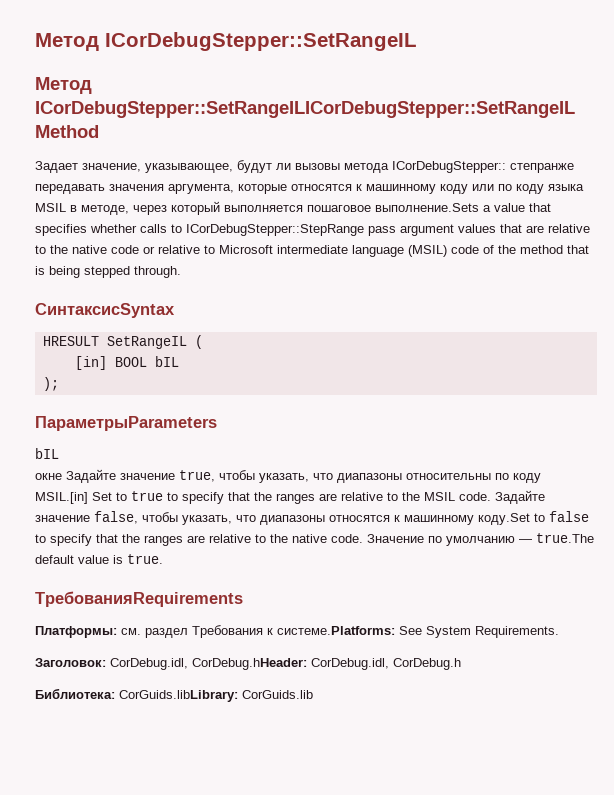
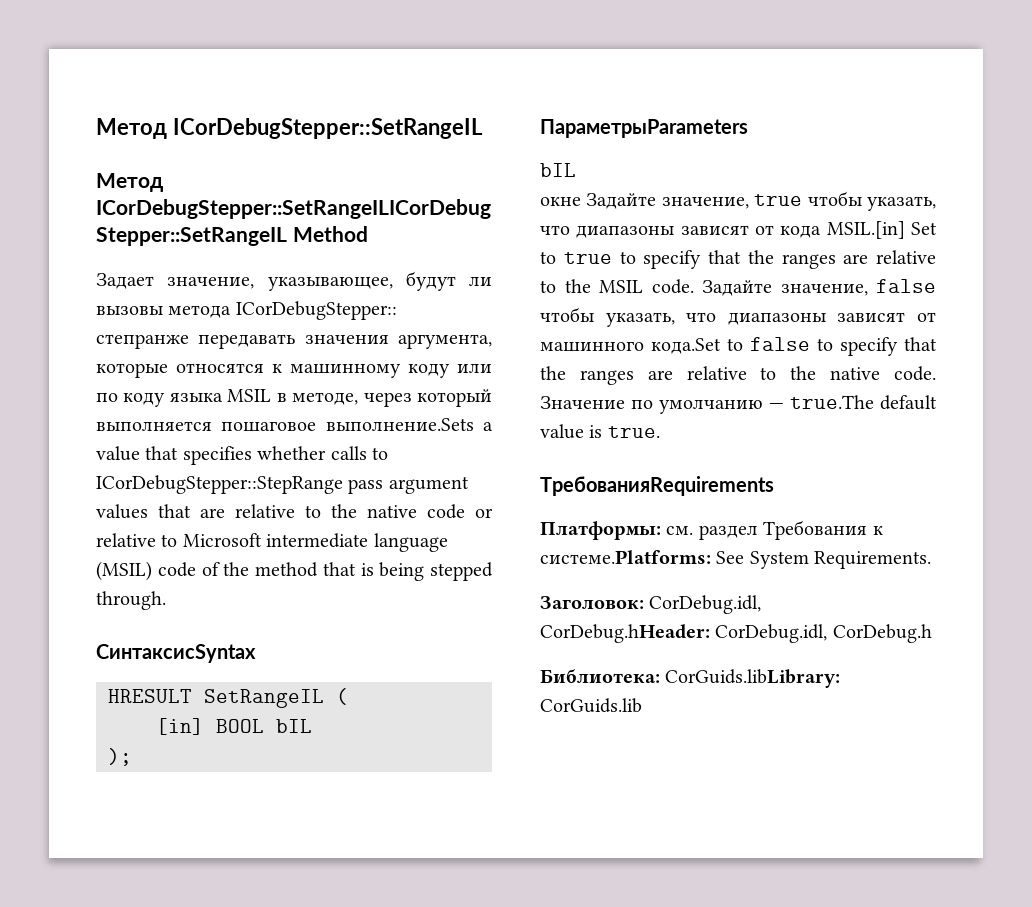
- окне Задайте значение true, чтобы указать, что диапазоны относительны по коду MSIL.[in] Set to true to specify that the ranges are relative to the MSIL code.
+ окне Задайте значение, true чтобы указать, что диапазоны зависят от кода MSIL.[in] Set to true to specify that the ranges are relative to the MSIL code.
- Задайте значение false, чтобы указать, что диапазоны относятся к машинному коду.Set to false to specify that the ranges are relative to the native code.
+ Задайте значение, false чтобы указать, что диапазоны зависят от машинного кода.Set to false to specify that the ranges are relative to the native code.

